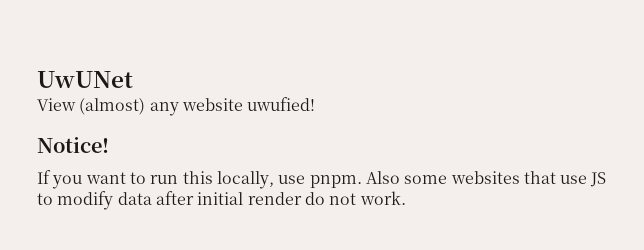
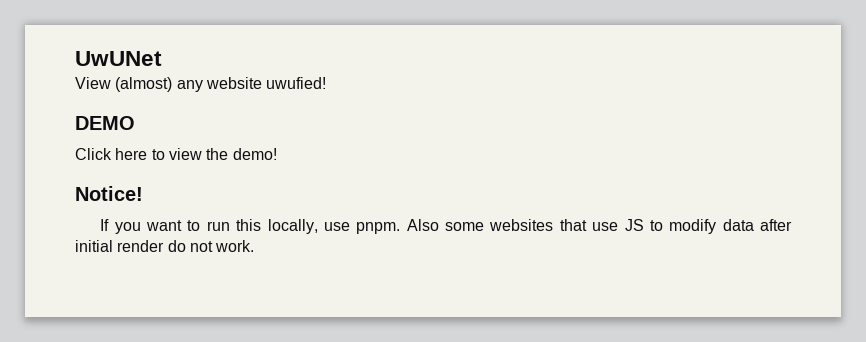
+ DEMO
+ Click here to view the demo!

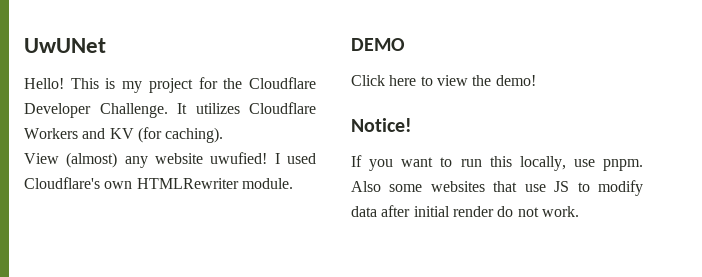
+ Hello! This is my project for the Cloudflare Developer Challenge. It utilizes Cloudflare Workers and KV (for caching).
+ I used Cloudflare's own HTMLRewriter module.

